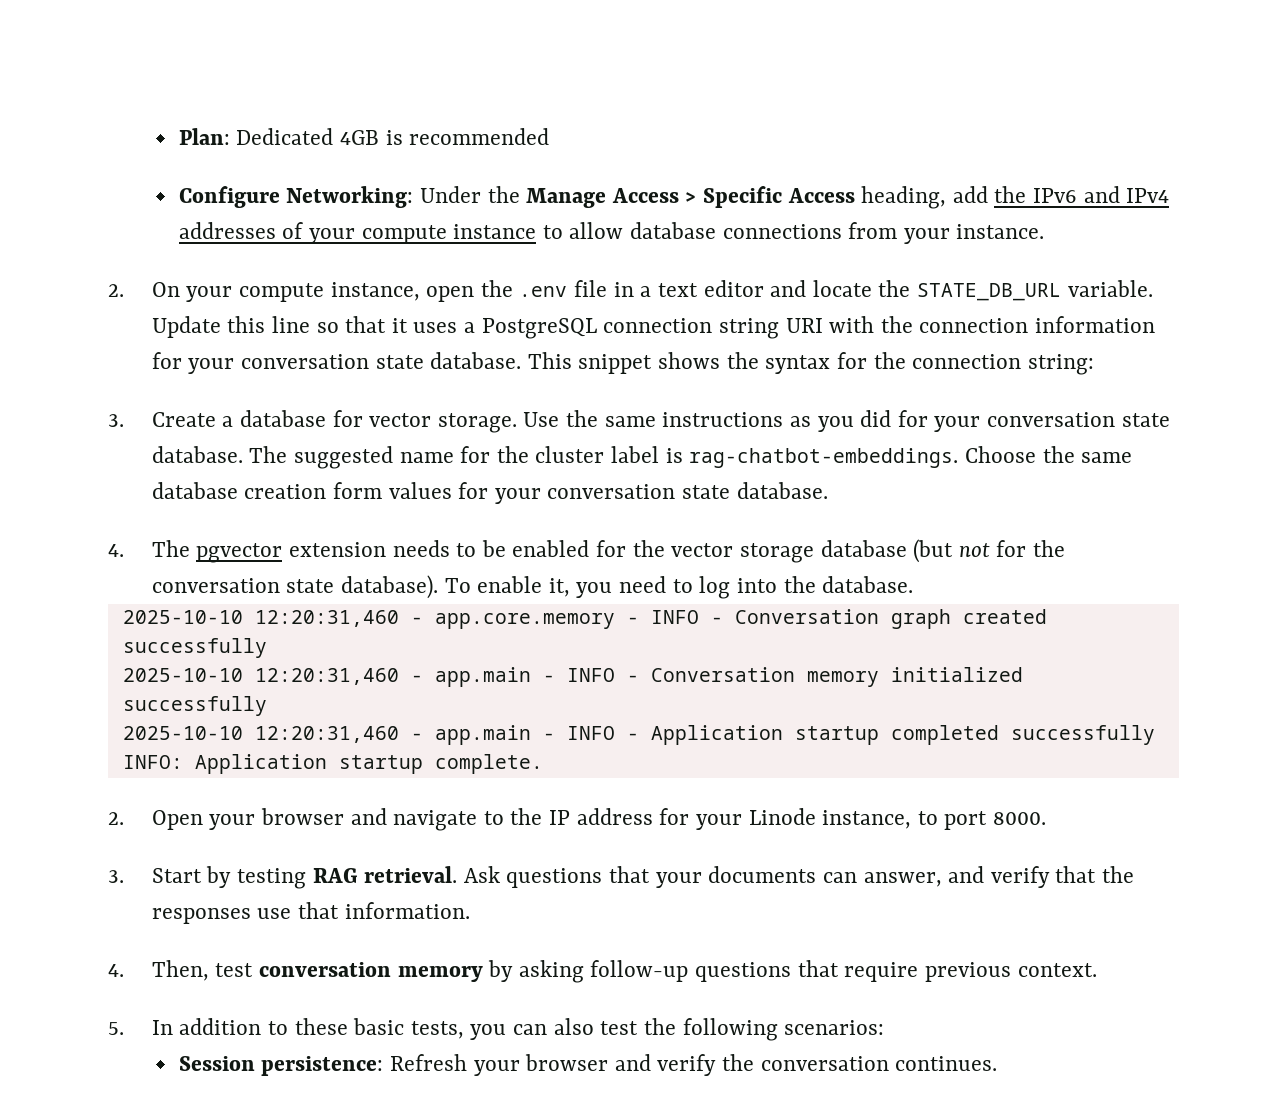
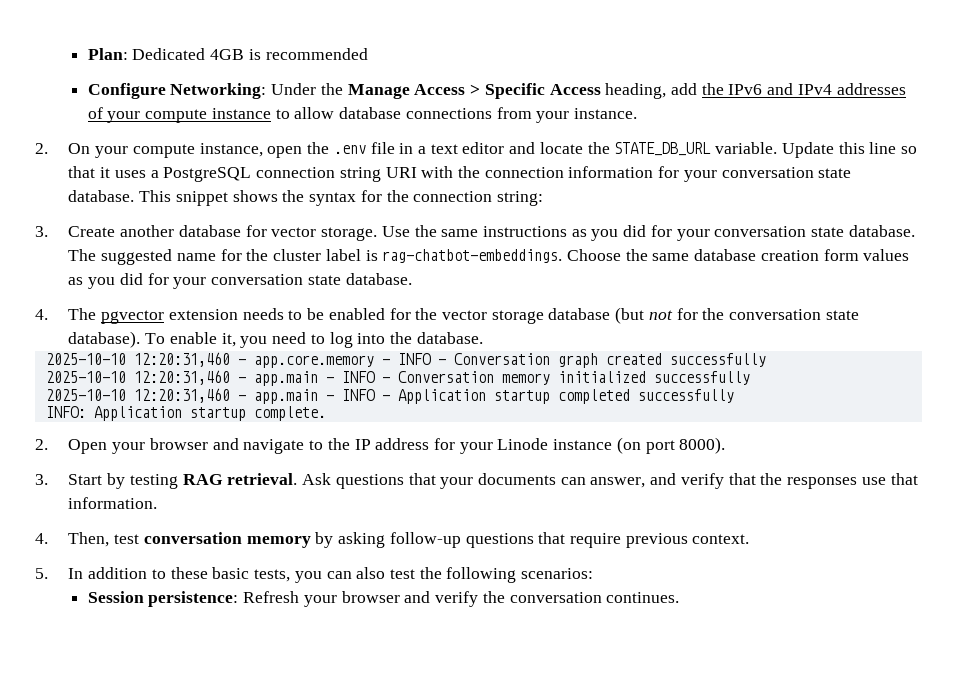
- 3. Create a database for vector storage.
+ 3. Create another database for vector storage.
- Choose the same database creation form values for your conversation state database.
+ Choose the same database creation form values as you did for your conversation state database.
- 2. Open your browser and navigate to the IP address for your Linode instance, to port 8000.
+ 2. Open your browser and navigate to the IP address for your Linode instance (on port 8000).

